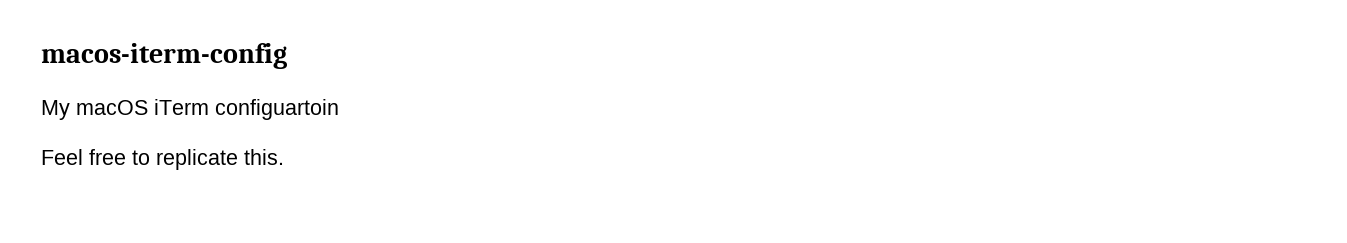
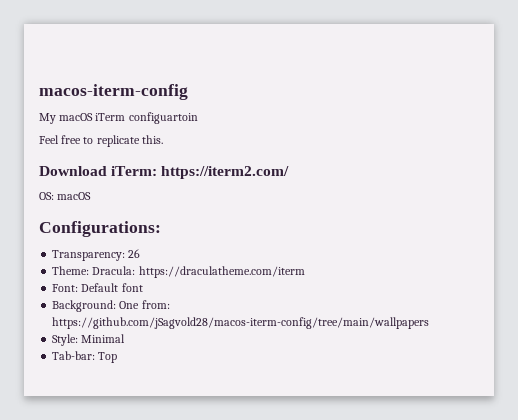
+ Download iTerm: https://iterm2.com/
+ OS: macOS
+ Configurations:
+ Transparency: 26
+ Theme: Dracula: https://draculatheme.com/iterm
+ Font: Default font
+ Background: One from: https://github.com/jSagvold28/macos-iterm-config/tree/main/wallpapers
+ Style: Minimal
+ Tab-bar: Top

